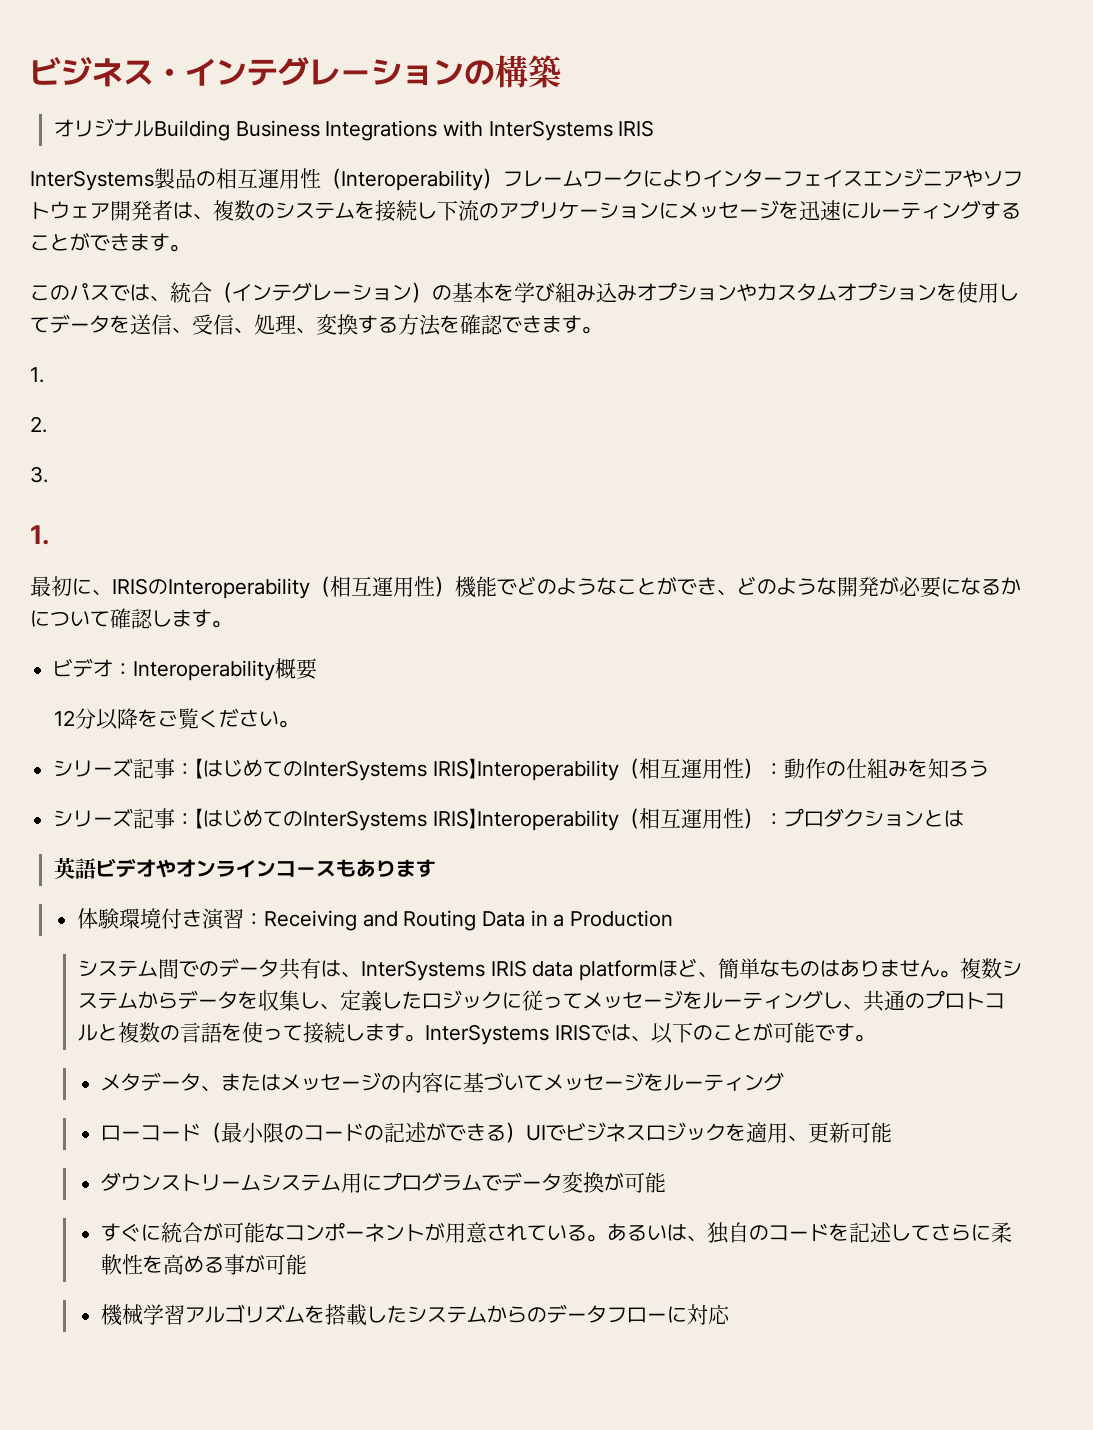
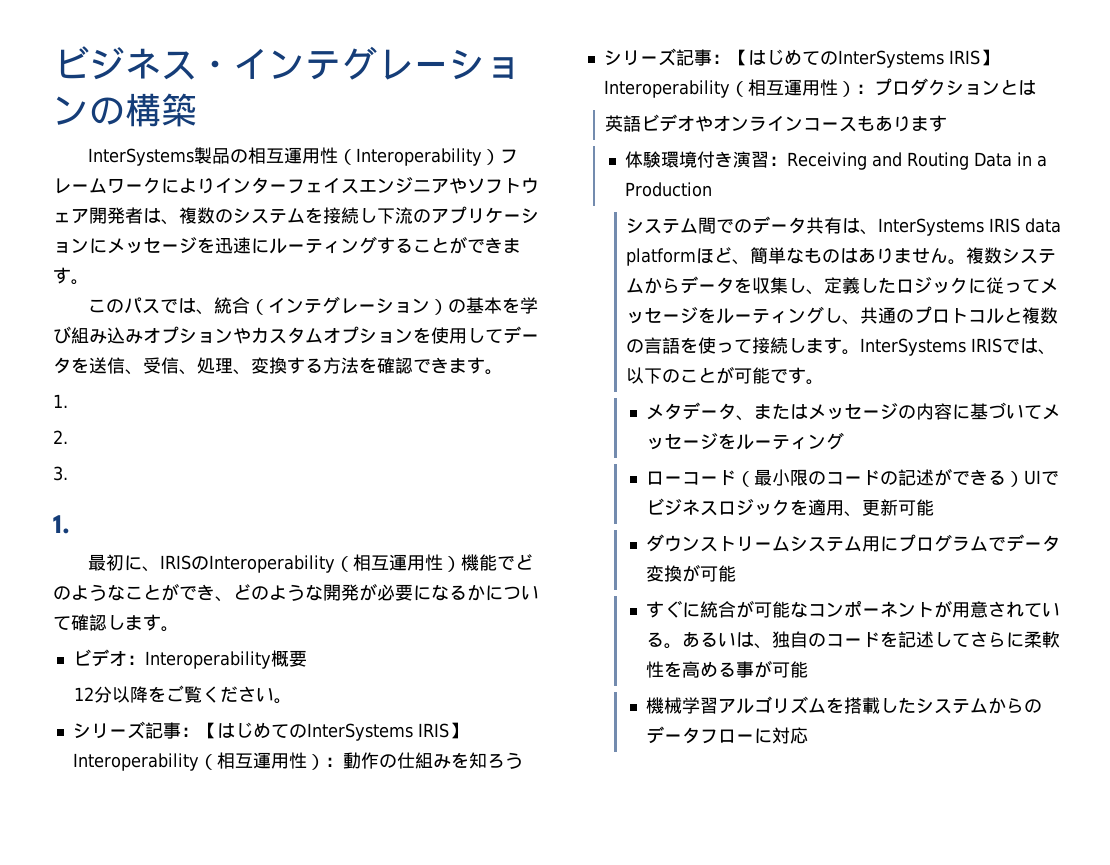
- オリジナルBuilding Business Integrations with InterSystems IRIS

